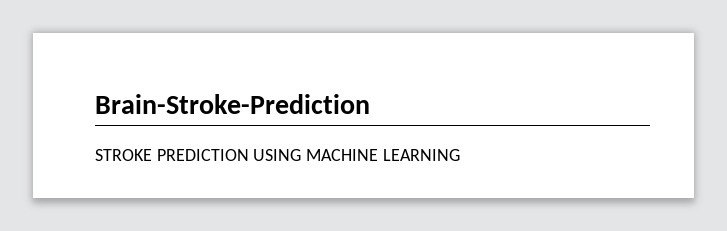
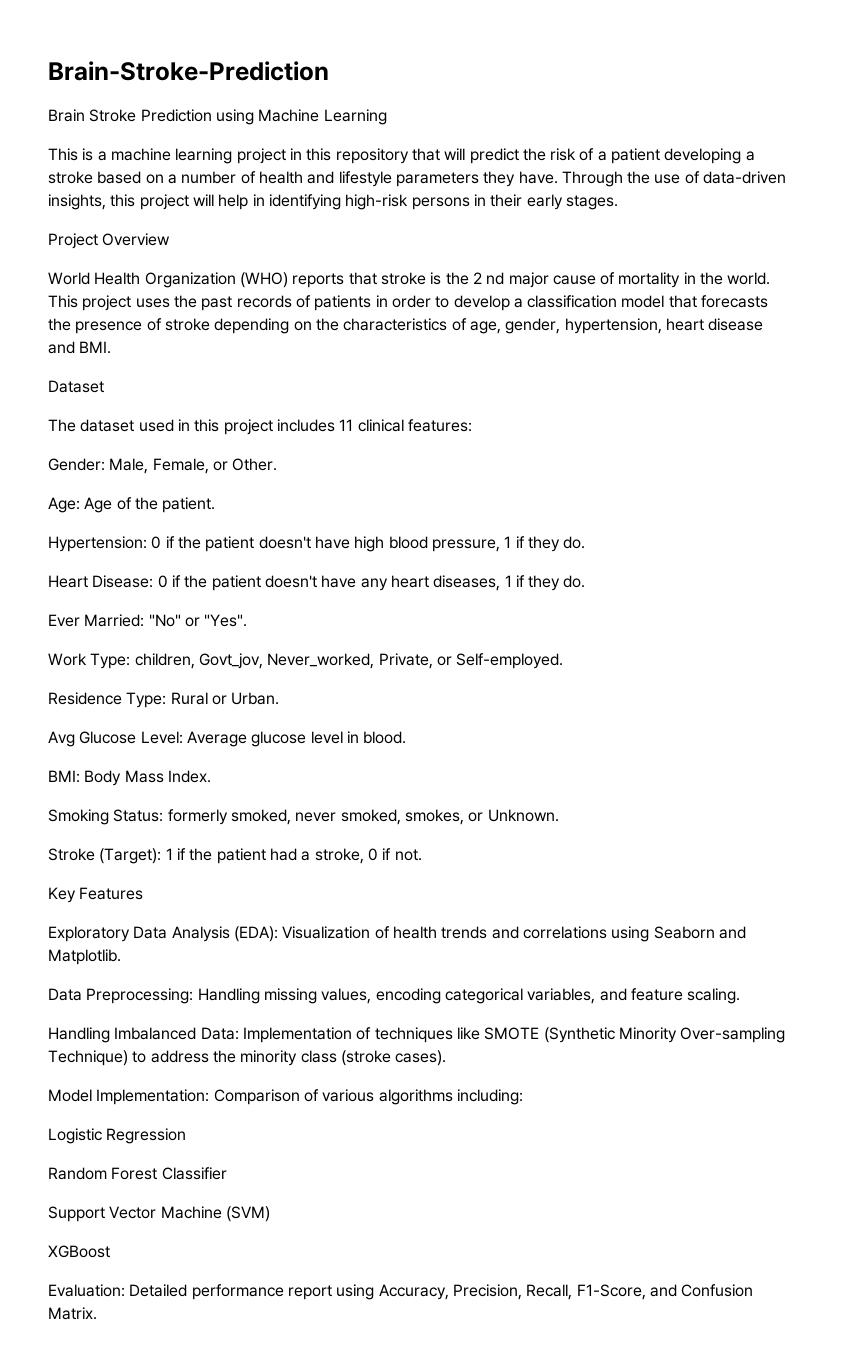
- STROKE PREDICTION USING MACHINE LEARNING
+ Brain Stroke Prediction using Machine Learning
+ This is a machine learning project in this repository that will predict the risk of a patient developing a stroke based on a number of health and lifestyle parameters they have. Through the use of data-driven insights, this project will help in identifying high-risk persons in their early stages.
+ Project Overview
+ World Health Organization (WHO) reports that stroke is the 2 nd major cause of mortality in the world. This project uses the past records of patients in order to develop a classification model that forecasts the presence of stroke depending on the characteristics of age, gender, hypertension, heart disease and BMI.
+ Dataset
+ The dataset used in this project includes 11 clinical features:
+ Gender: Male, Female, or Other.
+ Age: Age of the patient.
+ Hypertension: 0 if the patient doesn't have high blood pressure, 1 if they do.
+ Heart Disease: 0 if the patient doesn't have any heart diseases, 1 if they do.
+ Ever Married: "No" or "Yes".
+ Work Type: children, Govt_jov, Never_worked, Private, or Self-employed.
+ Residence Type: Rural or Urban.
+ Avg Glucose Level: Average glucose level in blood.
+ BMI: Body Mass Index.
+ Smoking Status: formerly smoked, never smoked, smokes, or Unknown.
+ Stroke (Target): 1 if the patient had a stroke, 0 if not.
+ Key Features
+ Exploratory Data Analysis (EDA): Visualization of health trends and correlations using Seaborn and Matplotlib.
+ Data Preprocessing: Handling missing values, encoding categorical variables, and feature scaling.
+ Handling Imbalanced Data: Implementation of techniques like SMOTE (Synthetic Minority Over-sampling Technique) to address the minority class (stroke cases).
+ Model Implementation: Comparison of various algorithms including:
+ Logistic Regression
+ Random Forest Classifier
+ Support Vector Machine (SVM)
+ XGBoost
+ Evaluation: Detailed performance report using Accuracy, Precision, Recall, F1-Score, and Confusion Matrix.

